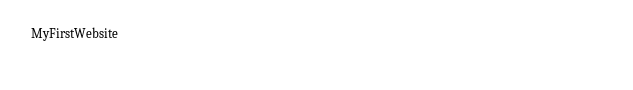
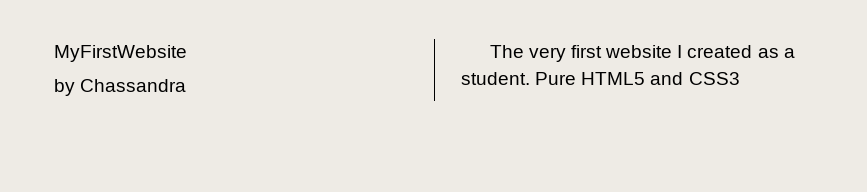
+ by Chassandra
+ The very first website I created as a student. Pure HTML5 and CSS3

